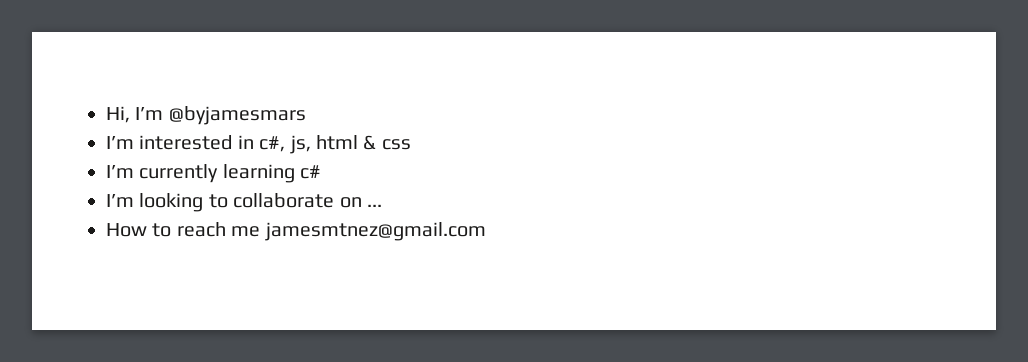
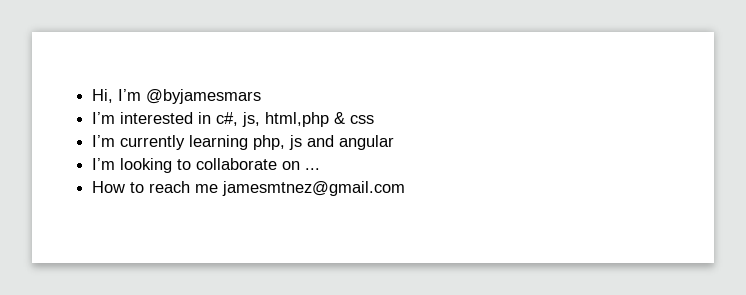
- I’m interested in c#, js, html & css
+ I’m interested in c#, js, html,php & css
- I’m currently learning c#
+ I’m currently learning php, js and angular

